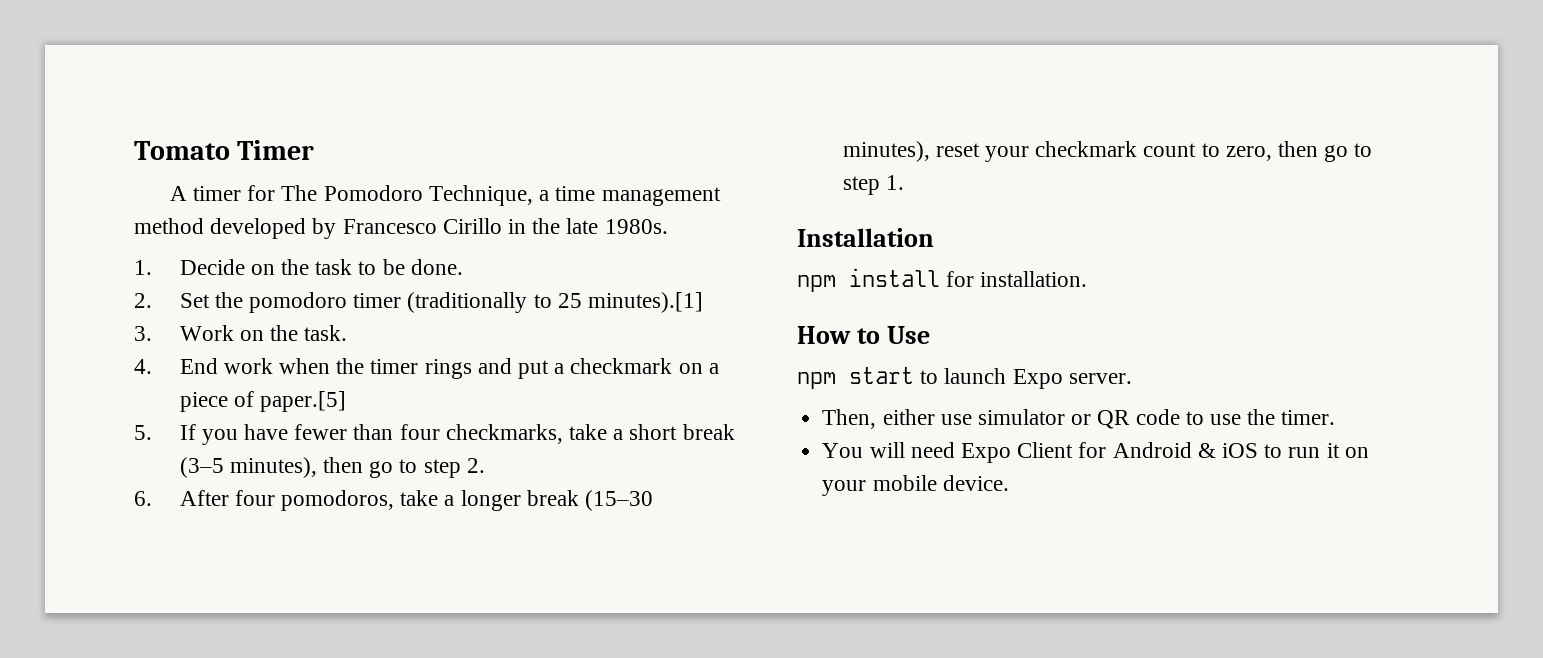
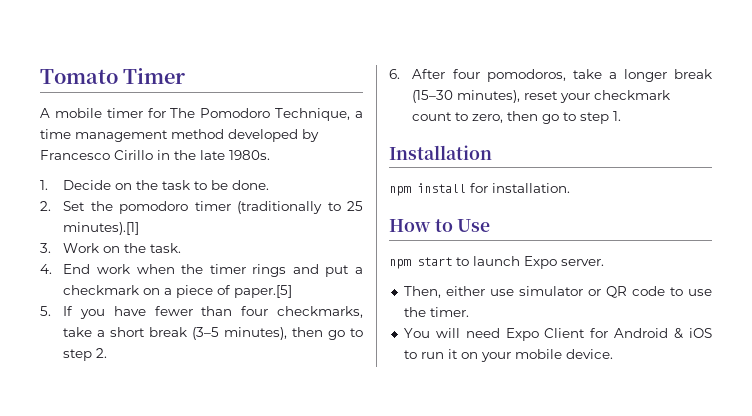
- A timer for The Pomodoro Technique, a time management method developed by Francesco Cirillo in the late 1980s.
+ A mobile timer for The Pomodoro Technique, a time management method developed by Francesco Cirillo in the late 1980s.

